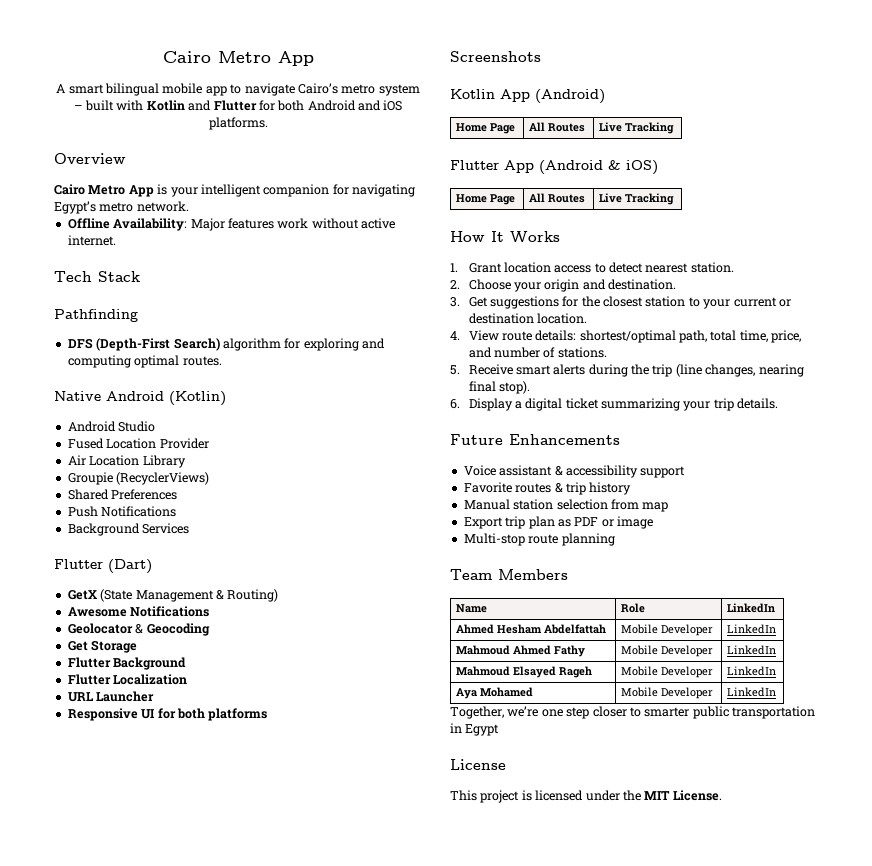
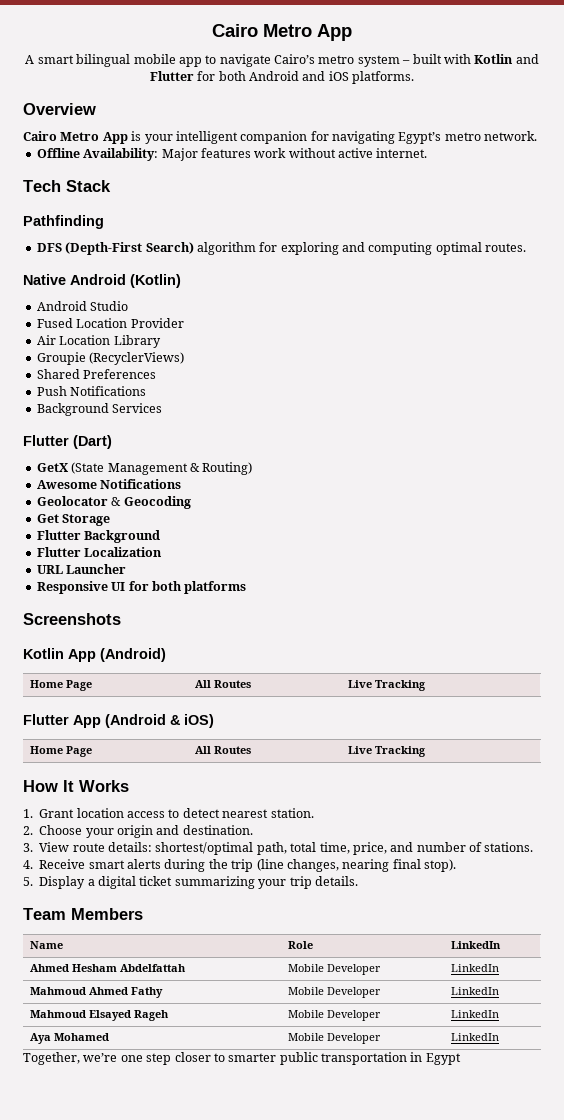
- 3. Get suggestions for the closest station to your current or destination location.
- 4. View route details: shortest/optimal path, total time, price, and number of stations.
+ 3. View route details: shortest/optimal path, total time, price, and number of stations.
- 5. Receive smart alerts during the trip (line changes, nearing final stop).
+ 4. Receive smart alerts during the trip (line changes, nearing final stop).
- 6. Display a digital ticket summarizing your trip details.
+ 5. Display a digital ticket summarizing your trip details.
- Future Enhancements
- Voice assistant & accessibility support
- Favorite routes & trip history
- Manual station selection from map
- Export trip plan as PDF or image
- Multi-stop route planning
- License
- This project is licensed under the MIT License.

